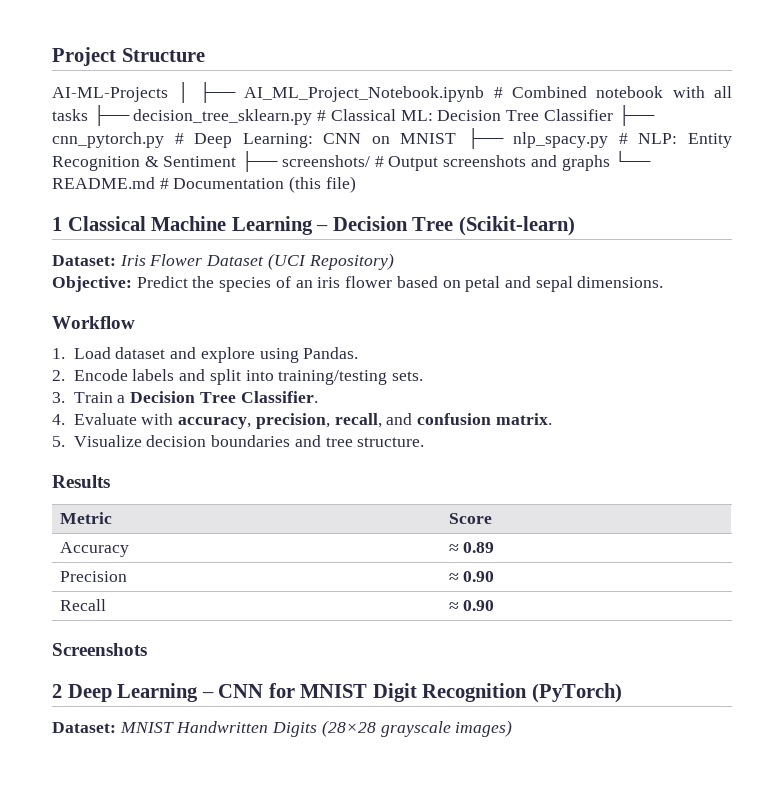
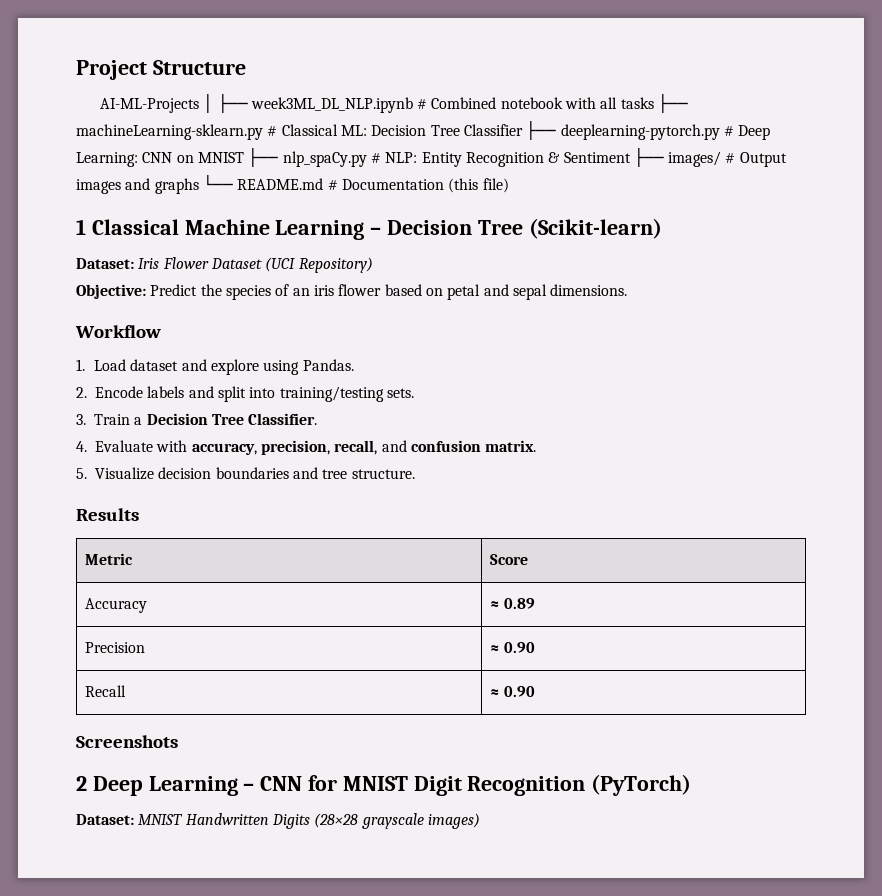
- AI-ML-Projects │ ├── AI_ML_Project_Notebook.ipynb # Combined notebook with all tasks ├── decision_tree_sklearn.py # Classical ML: Decision Tree Classifier ├── cnn_pytorch.py # Deep Learning: CNN on MNIST ├── nlp_spacy.py # NLP: Entity Recognition & Sentiment ├── screenshots/ # Output screenshots and graphs └── README.md # Documentation (this file)
+ AI-ML-Projects │ ├── week3ML_DL_NLP.ipynb # Combined notebook with all tasks ├── machineLearning-sklearn.py # Classical ML: Decision Tree Classifier ├── deeplearning-pytorch.py # Deep Learning: CNN on MNIST ├── nlp_spaCy.py # NLP: Entity Recognition & Sentiment ├── images/ # Output images and graphs └── README.md # Documentation (this file)

